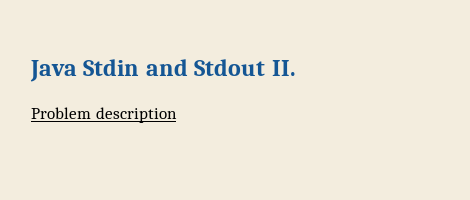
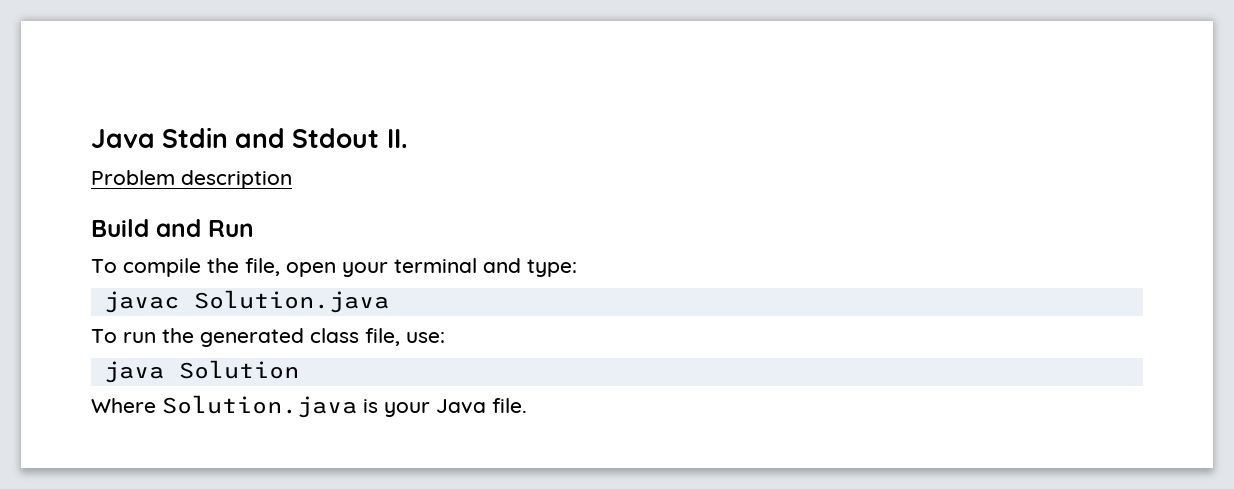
+ Build and Run
+ To compile the file, open your terminal and type:
+ javac Solution.java
+ To run the generated class file, use:
+ java Solution
+ Where Solution.java is your Java file.

